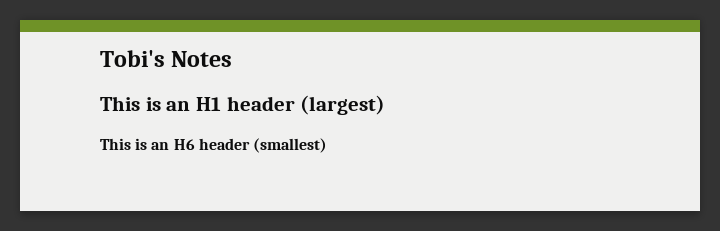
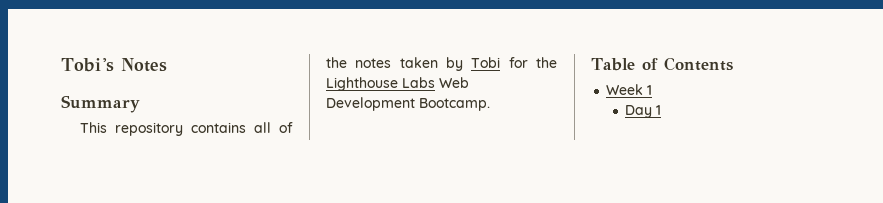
- This is an H1 header (largest)
- This is an H6 header (smallest)
+ Summary
+ This repository contains all of the notes taken by Tobi for the Lighthouse Labs Web Development Bootcamp.
+ Table of Contents
+ Week 1
+ Day 1

